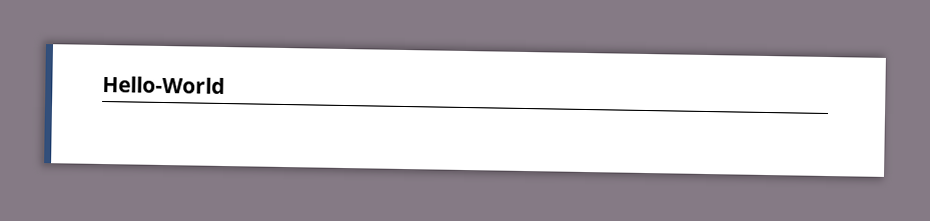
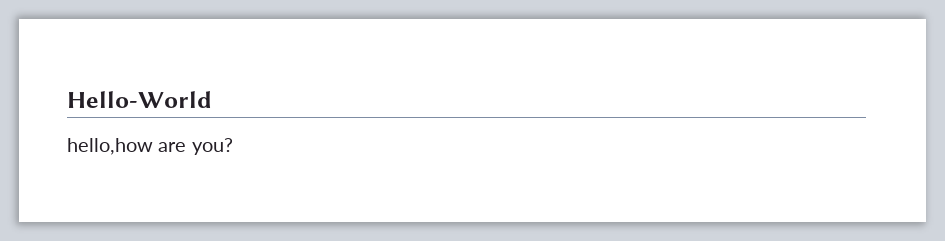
+ hello,how are you?

